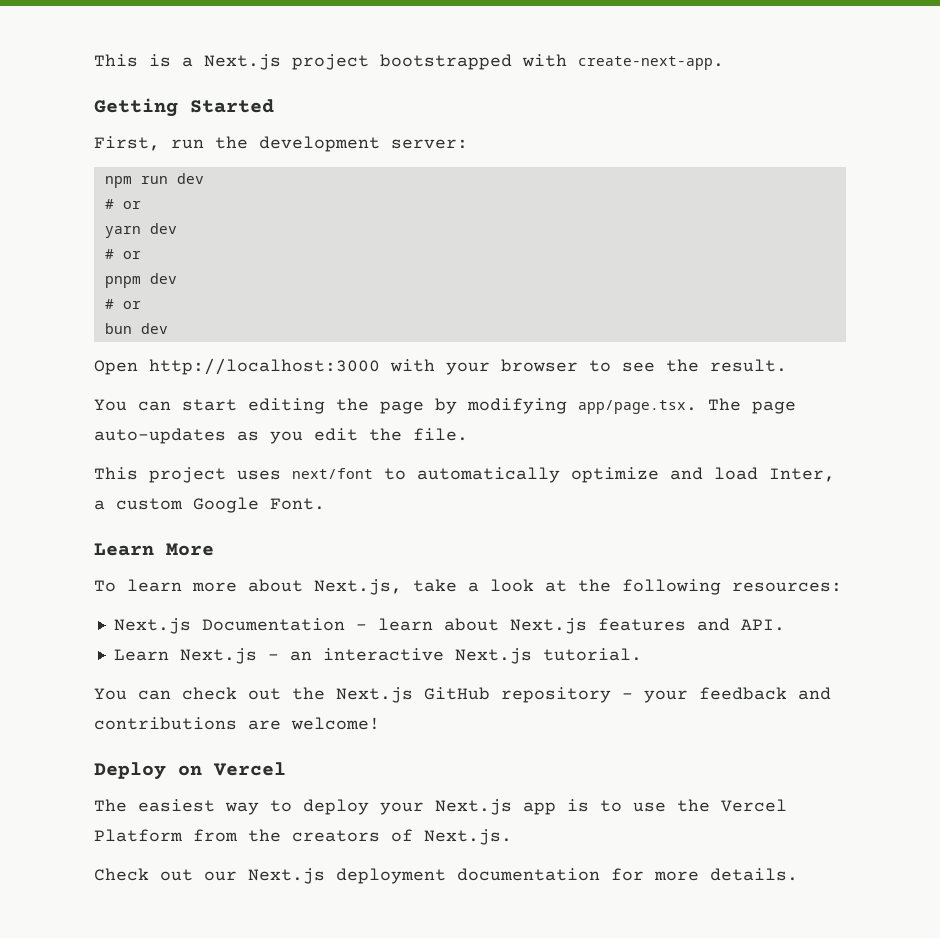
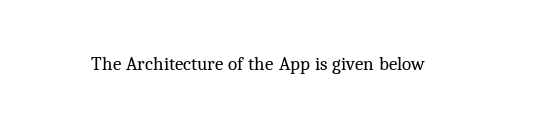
- This is a Next.js project bootstrapped with create-next-app.
- Getting Started
- First, run the development server:
- npm run dev
- # or
- yarn dev
- # or
- pnpm dev
- # or
- bun dev
- Open http://localhost:3000 with your browser to see the result.
- You can start editing the page by modifying app/page.tsx. The page auto-updates as you edit the file.
- This project uses next/font to automatically optimize and load Inter, a custom Google Font.
- Learn More
- To learn more about Next.js, take a look at the following resources:
- Next.js Documentation - learn about Next.js features and API.
- Learn Next.js - an interactive Next.js tutorial.
- You can check out the Next.js GitHub repository - your feedback and contributions are welcome!
- Deploy on Vercel
- The easiest way to deploy your Next.js app is to use the Vercel Platform from the creators of Next.js.
- Check out our Next.js deployment documentation for more details.
+ The Architecture of the App is given below

